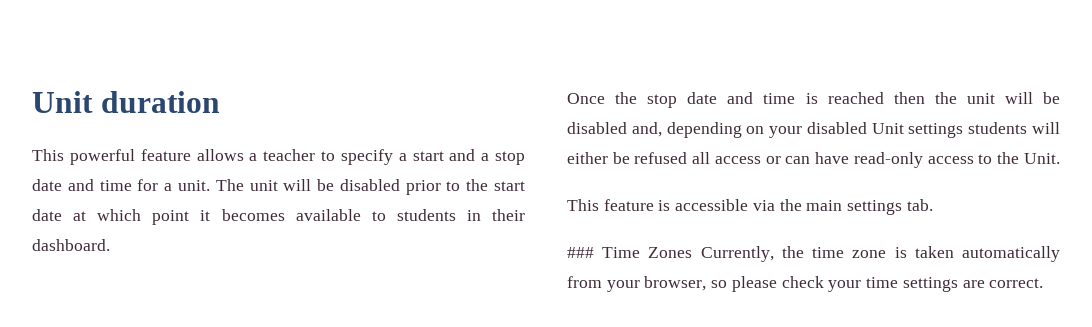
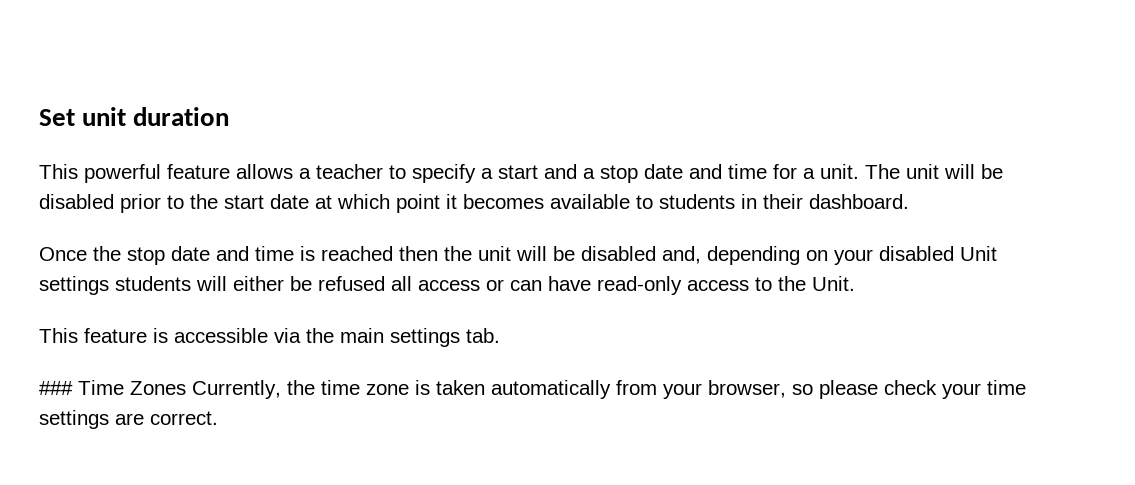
- Unit duration
+ Set unit duration

